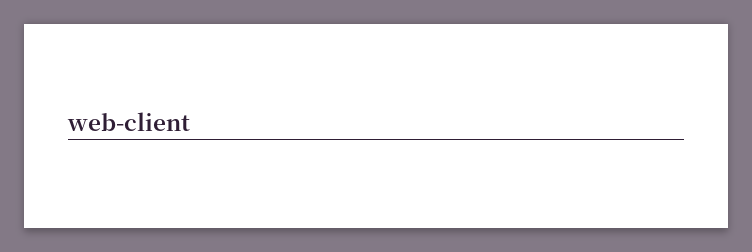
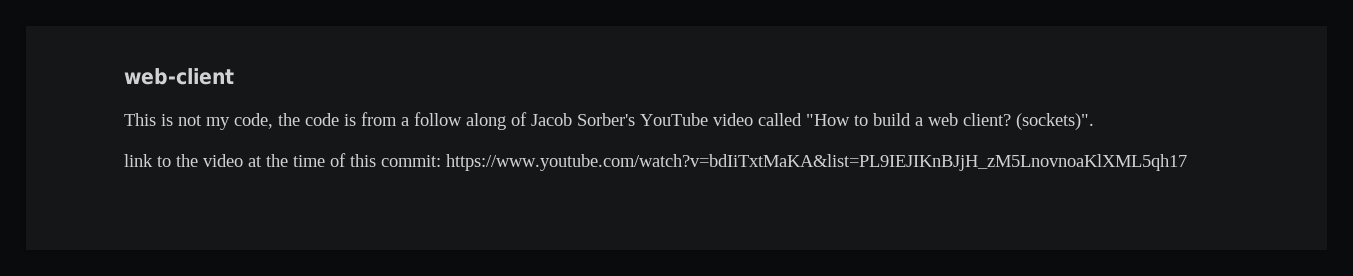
+ This is not my code, the code is from a follow along of Jacob Sorber's YouTube video called "How to build a web client? (sockets)".
+ link to the video at the time of this commit: https://www.youtube.com/watch?v=bdIiTxtMaKA&list=PL9IEJIKnBJjH_zM5LnovnoaKlXML5qh17

